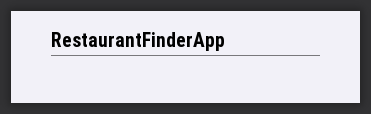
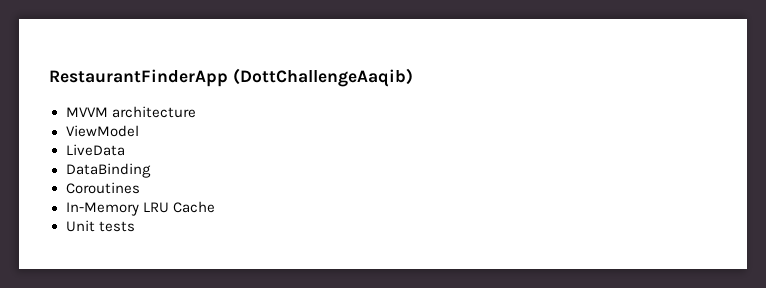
- RestaurantFinderApp
+ RestaurantFinderApp (DottChallengeAaqib)
+ MVVM architecture
+ ViewModel
+ LiveData
+ DataBinding
+ Coroutines
+ In-Memory LRU Cache
+ Unit tests

